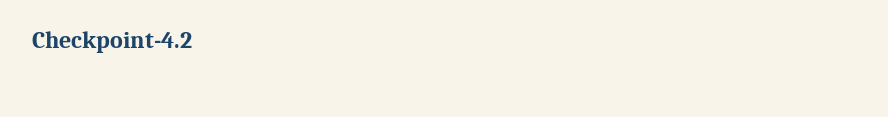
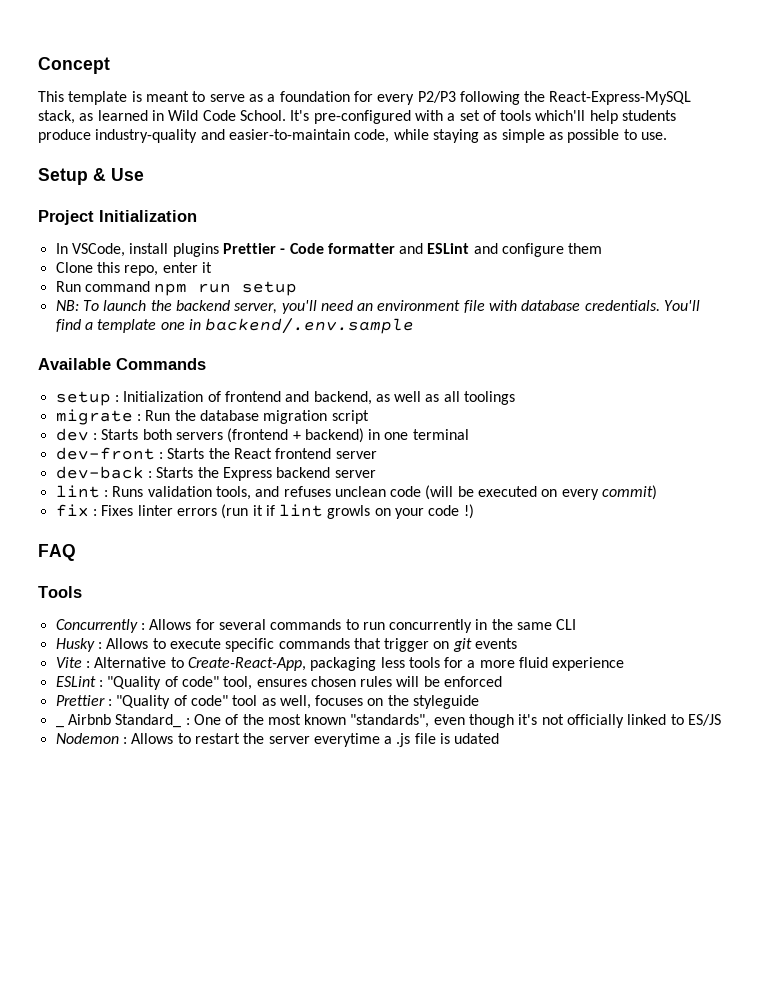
- Checkpoint-4.2
+ Concept
+ This template is meant to serve as a foundation for every P2/P3 following the React-Express-MySQL stack, as learned in Wild Code School. It's pre-configured with a set of tools which'll help students produce industry-quality and easier-to-maintain code, while staying as simple as possible to use.
+ Setup & Use
+ Project Initialization
+ In VSCode, install plugins Prettier - Code formatter and ESLint and configure them
+ Clone this repo, enter it
+ Run command npm run setup
+ NB: To launch the backend server, you'll need an environment file with database credentials. You'll find a template one in backend/.env.sample
+ Available Commands
+ setup : Initialization of frontend and backend, as well as all toolings
+ migrate : Run the database migration script
+ dev : Starts both servers (frontend + backend) in one terminal
+ dev-front : Starts the React frontend server
+ dev-back : Starts the Express backend server
+ lint : Runs validation tools, and refuses unclean code (will be executed on every commit)
+ fix : Fixes linter errors (run it if lint growls on your code !)
+ FAQ
+ Tools
+ Concurrently : Allows for several commands to run concurrently in the same CLI
+ Husky : Allows to execute specific commands that trigger on git events
+ Vite : Alternative to Create-React-App, packaging less tools for a more fluid experience
+ ESLint : "Quality of code" tool, ensures chosen rules will be enforced
+ Prettier : "Quality of code" tool as well, focuses on the styleguide
+ _ Airbnb Standard_ : One of the most known "standards", even though it's not officially linked to ES/JS
+ Nodemon : Allows to restart the server everytime a .js file is udated

